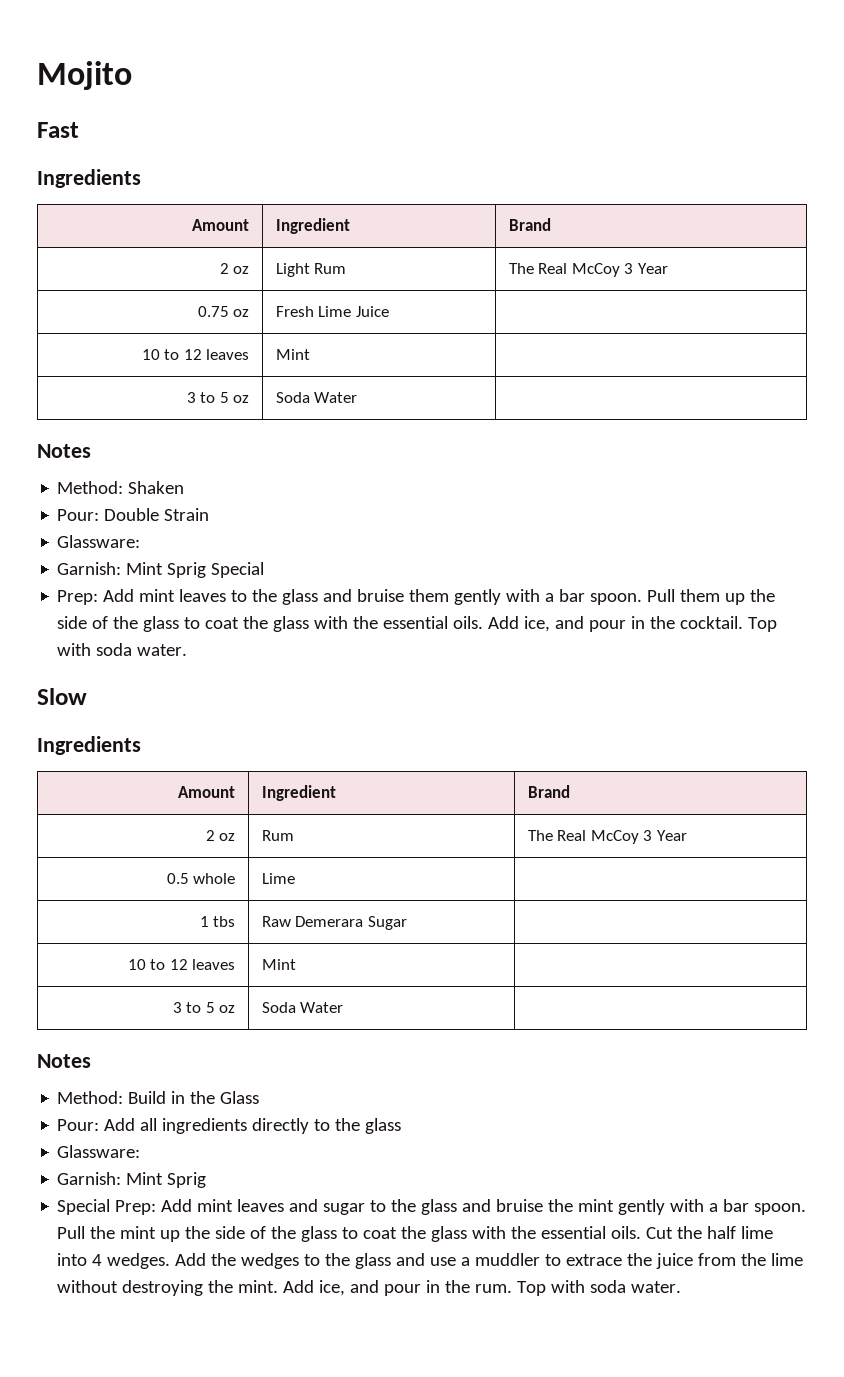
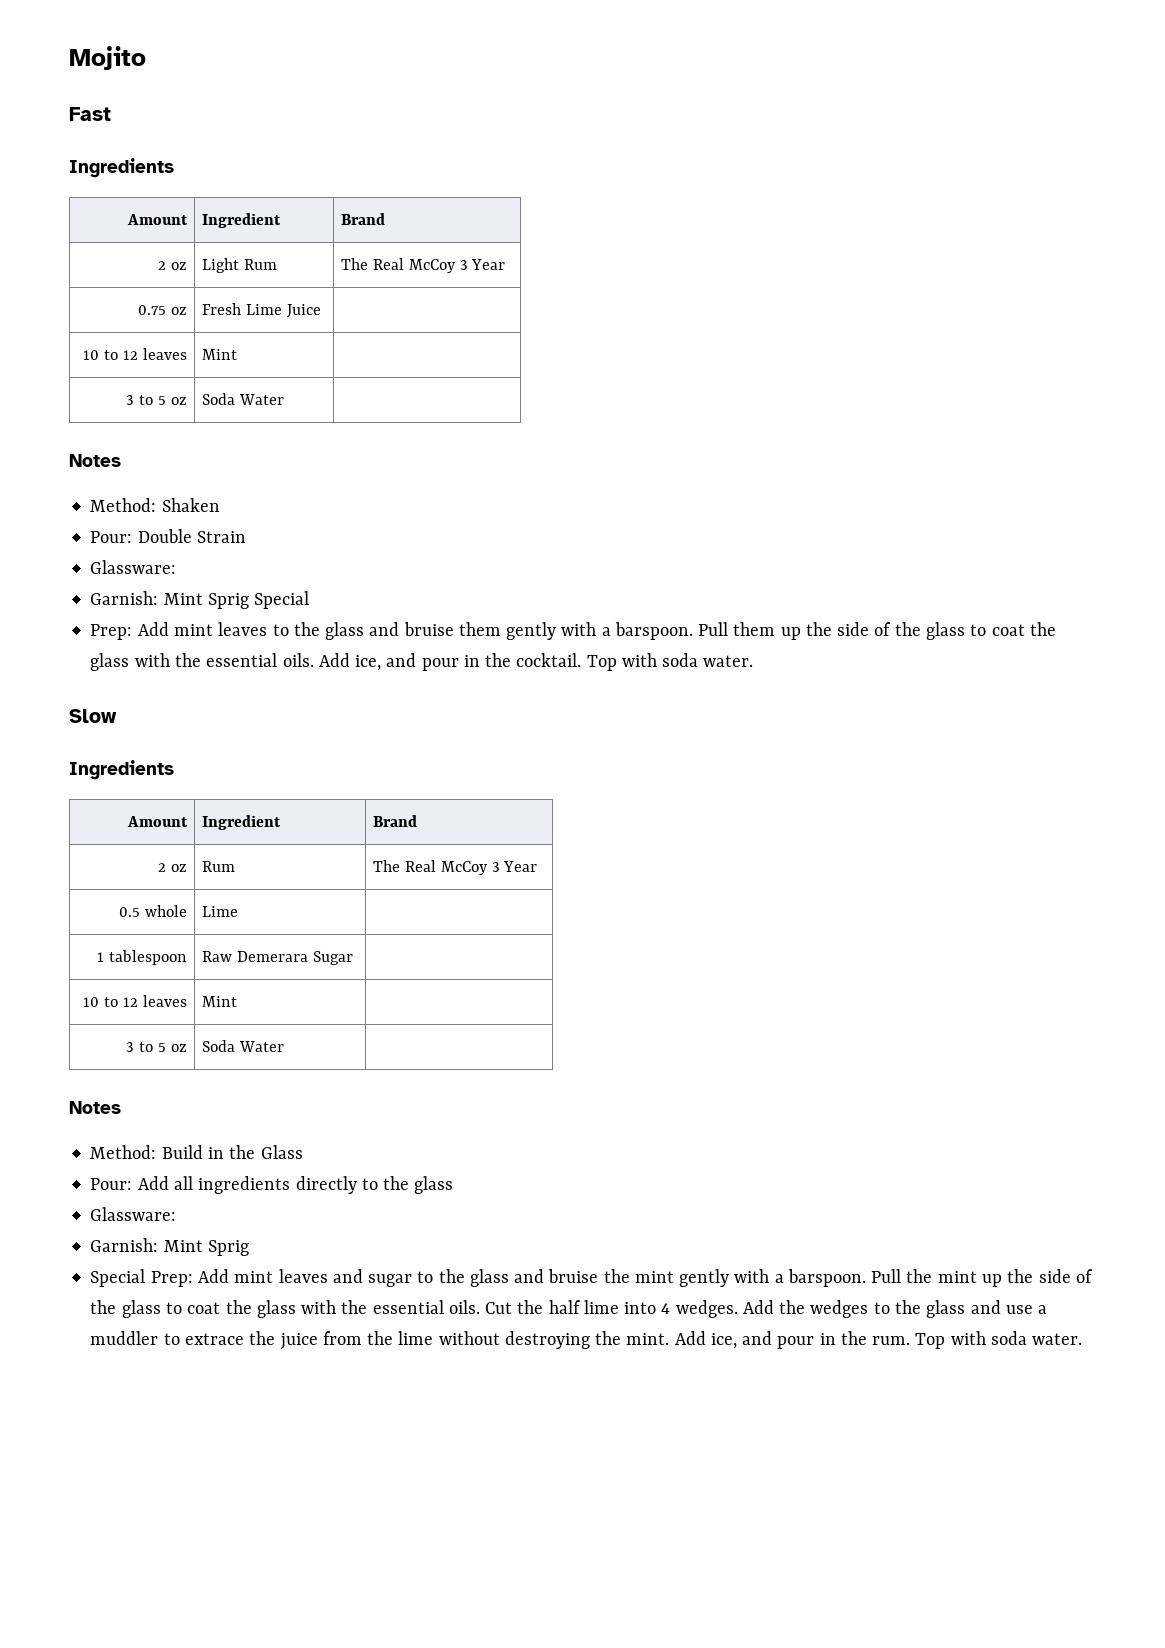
- Prep: Add mint leaves to the glass and bruise them gently with a bar spoon.
+ Prep: Add mint leaves to the glass and bruise them gently with a barspoon.
- 1 tbs | Raw Demerara Sugar |
+ 1 tablespoon | Raw Demerara Sugar |
- Special Prep: Add mint leaves and sugar to the glass and bruise the mint gently with a bar spoon.
+ Special Prep: Add mint leaves and sugar to the glass and bruise the mint gently with a barspoon.

